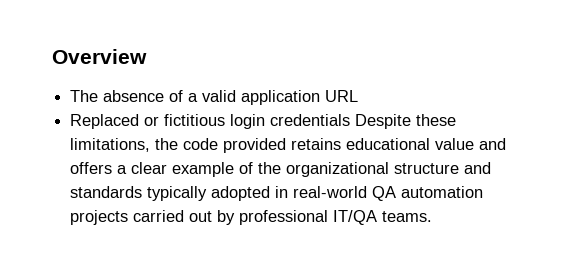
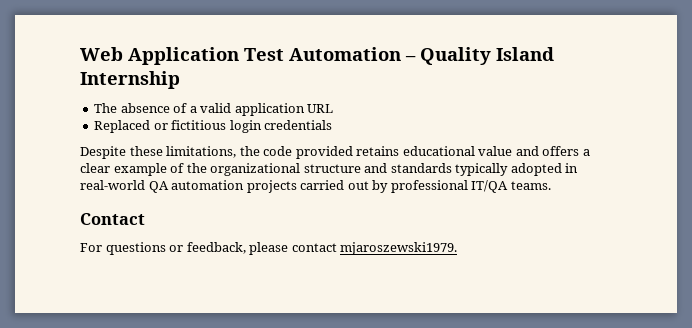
- Overview
+ Web Application Test Automation – Quality Island Internship
- Replaced or fictitious login credentials Despite these limitations, the code provided retains educational value and offers a clear example of the organizational structure and standards typically adopted in real-world QA automation projects carried out by professional IT/QA teams.
+ Replaced or fictitious login credentials
+ Despite these limitations, the code provided retains educational value and offers a clear example of the organizational structure and standards typically adopted in real-world QA automation projects carried out by professional IT/QA teams.
+ Contact
+ For questions or feedback, please contact mjaroszewski1979.

